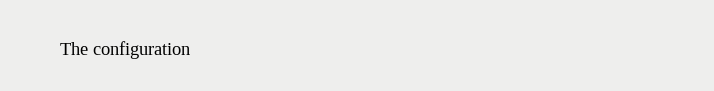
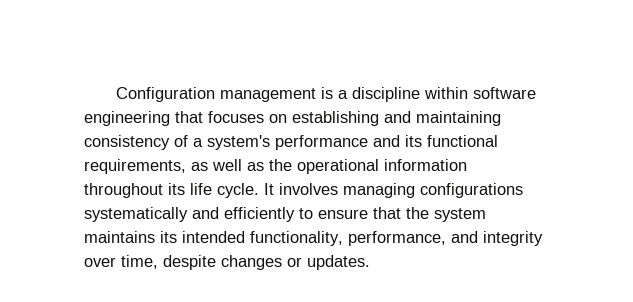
- The configuration
+ Configuration management is a discipline within software engineering that focuses on establishing and maintaining consistency of a system's performance and its functional requirements, as well as the operational information throughout its life cycle. It involves managing configurations systematically and efficiently to ensure that the system maintains its intended functionality, performance, and integrity over time, despite changes or updates.

